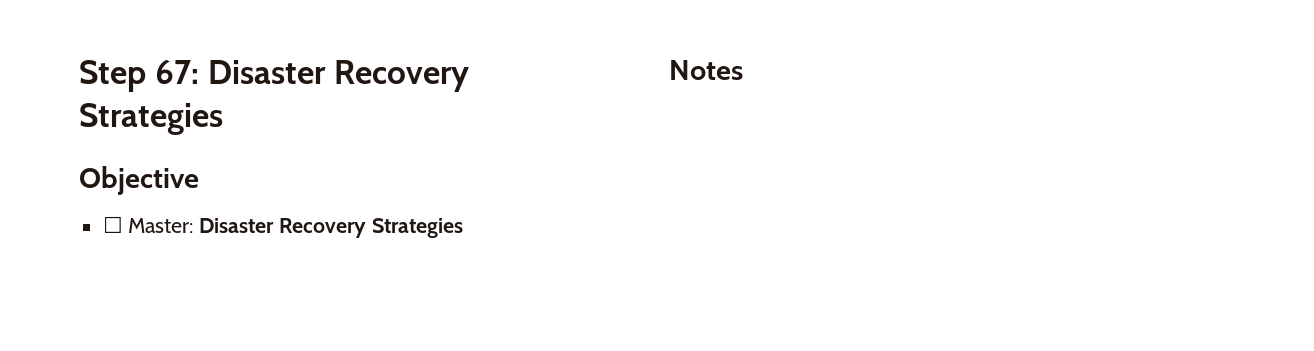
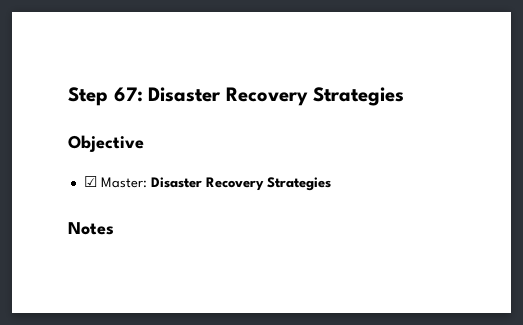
- ☐ Master: Disaster Recovery Strategies
+ ☑ Master: Disaster Recovery Strategies

